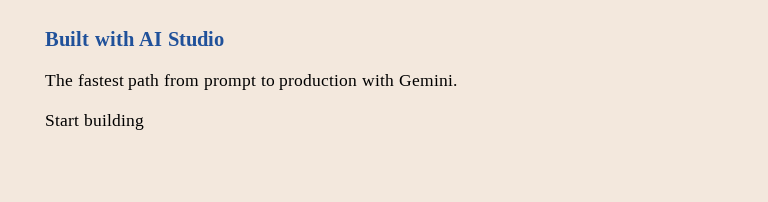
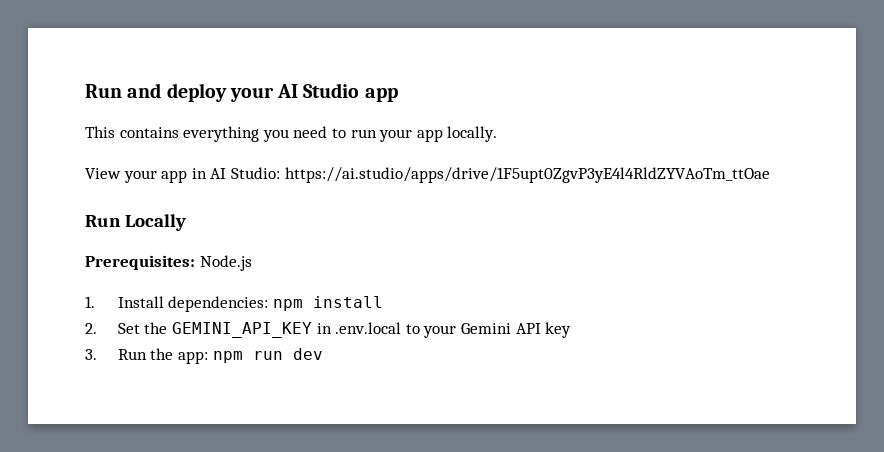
- Built with AI Studio
- The fastest path from prompt to production with Gemini.
- Start building
+ Run and deploy your AI Studio app
+ This contains everything you need to run your app locally.
+ View your app in AI Studio: https://ai.studio/apps/drive/1F5upt0ZgvP3yE4l4RldZYVAoTm_ttOae
+ Run Locally
+ Prerequisites: Node.js
+ 1. Install dependencies: npm install
+ 2. Set the GEMINI_API_KEY in .env.local to your Gemini API key
+ 3. Run the app: npm run dev

